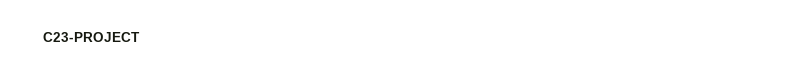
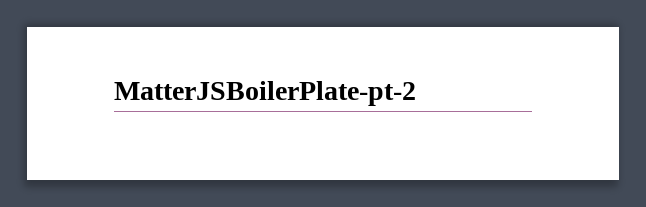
- C23-PROJECT
+ MatterJSBoilerPlate-pt-2

